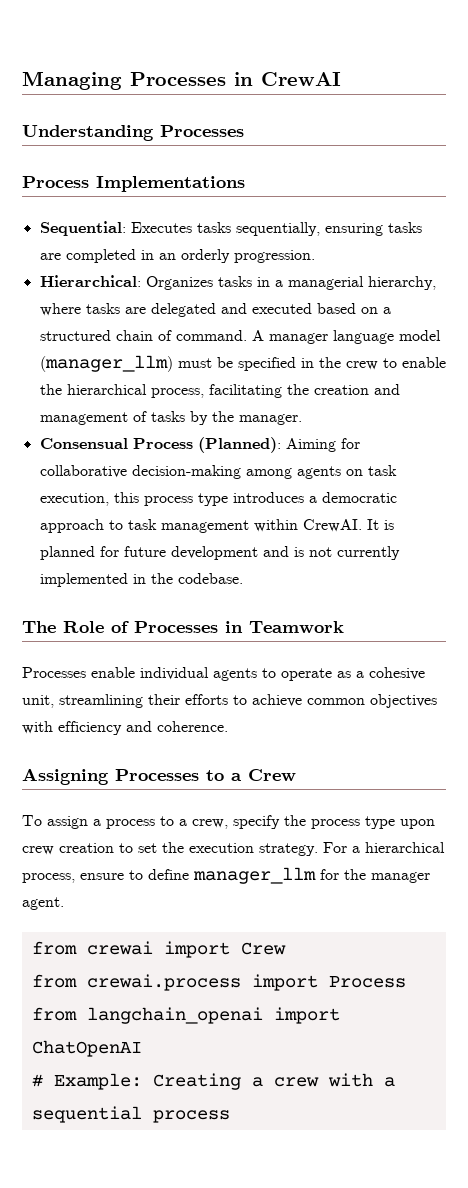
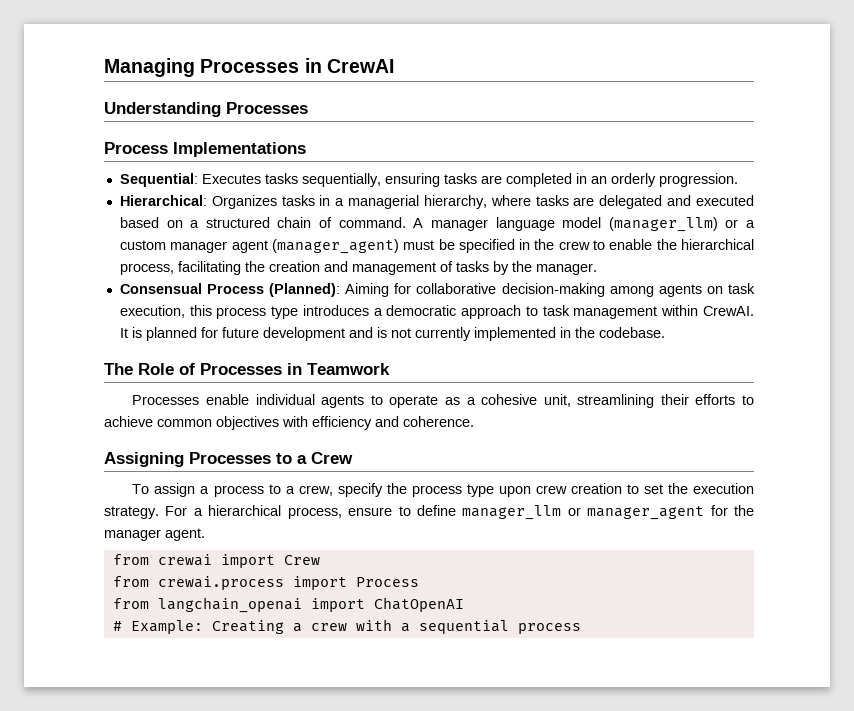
- A manager language model (manager_llm) must be specified in the crew to enable the hierarchical process, facilitating the creation and management of tasks by the manager.
+ A manager language model (manager_llm) or a custom manager agent (manager_agent) must be specified in the crew to enable the hierarchical process, facilitating the creation and management of tasks by the manager.
- For a hierarchical process, ensure to define manager_llm for the manager agent.
+ For a hierarchical process, ensure to define manager_llm or manager_agent for the manager agent.

